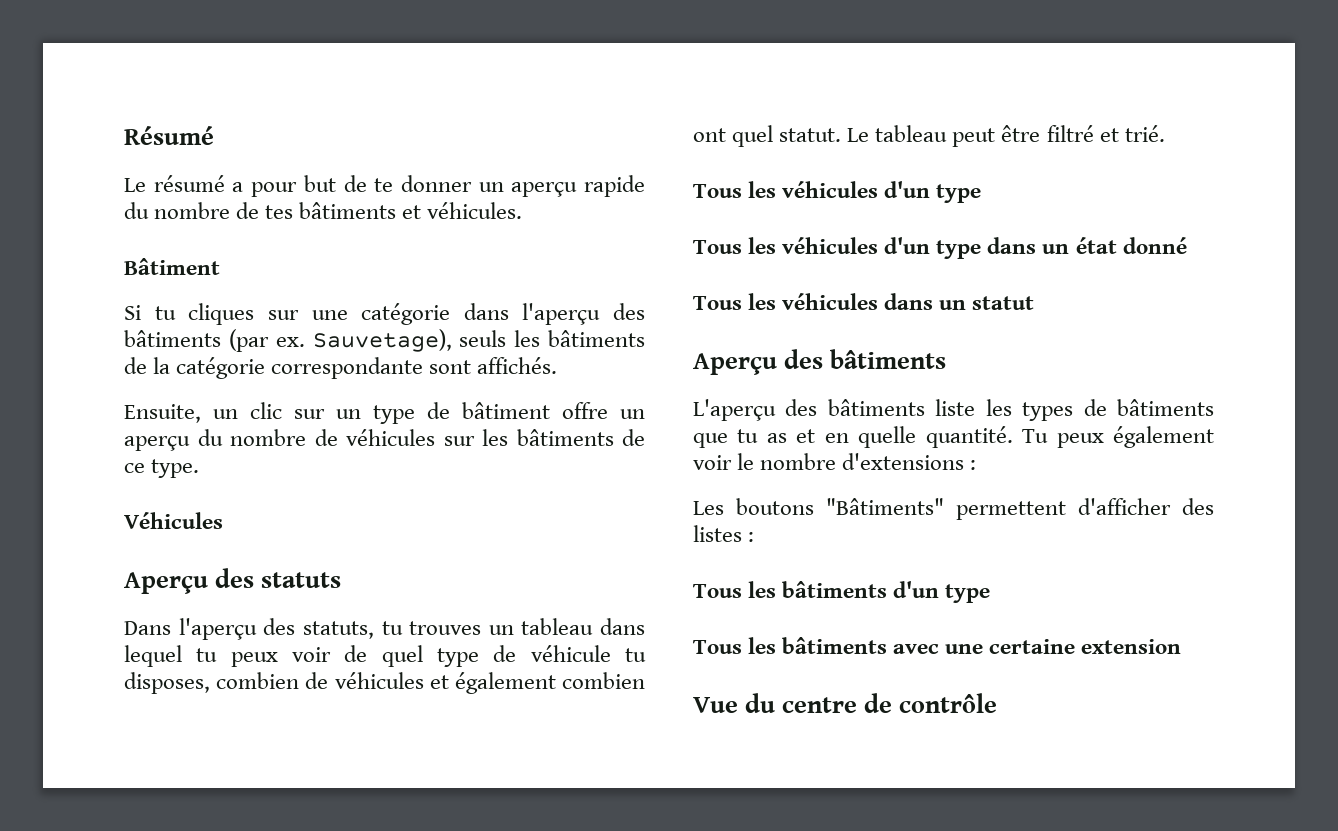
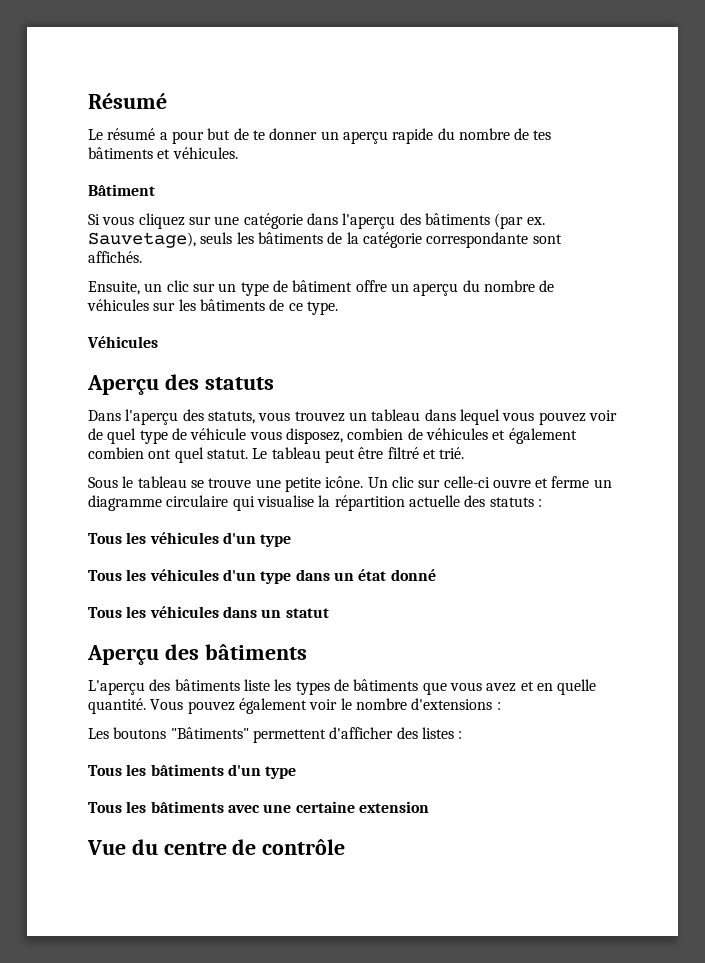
- Si tu cliques sur une catégorie dans l'aperçu des bâtiments (par ex.
+ Si vous cliquez sur une catégorie dans l'aperçu des bâtiments (par ex.
- Dans l'aperçu des statuts, tu trouves un tableau dans lequel tu peux voir de quel type de véhicule tu disposes, combien de véhicules et également combien ont quel statut.
+ Dans l'aperçu des statuts, vous trouvez un tableau dans lequel vous pouvez voir de quel type de véhicule vous disposez, combien de véhicules et également combien ont quel statut.
+ Sous le tableau se trouve une petite icône. Un clic sur celle-ci ouvre et ferme un diagramme circulaire qui visualise la répartition actuelle des statuts :
- L'aperçu des bâtiments liste les types de bâtiments que tu as et en quelle quantité.
+ L'aperçu des bâtiments liste les types de bâtiments que vous avez et en quelle quantité.
- Tu peux également voir le nombre d'extensions :
+ Vous pouvez également voir le nombre d'extensions :

